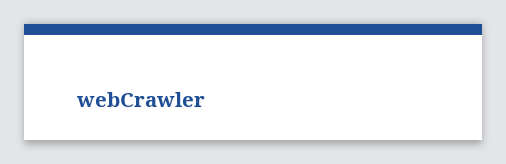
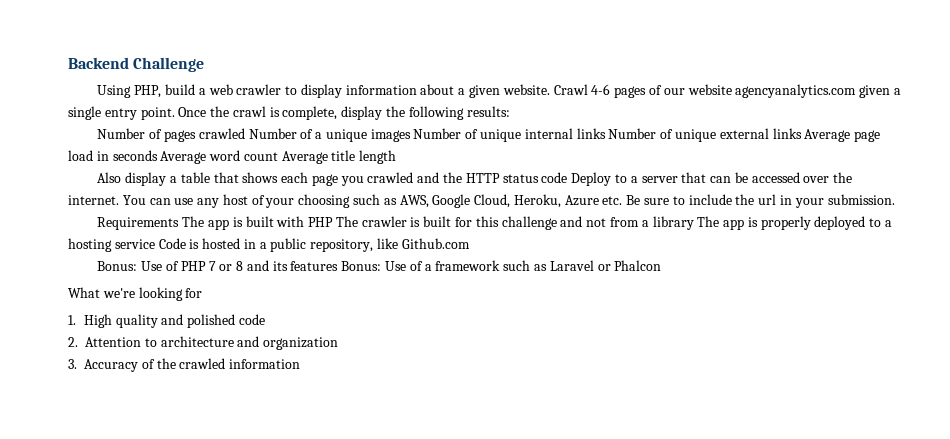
- webCrawler
+ Backend Challenge
+ Using PHP, build a web crawler to display information about a given website. Crawl 4-6 pages of our website agencyanalytics.com given a single entry point. Once the crawl is complete, display the following results:
+ Number of pages crawled Number of a unique images Number of unique internal links Number of unique external links Average page load in seconds Average word count Average title length
+ Also display a table that shows each page you crawled and the HTTP status code Deploy to a server that can be accessed over the internet. You can use any host of your choosing such as AWS, Google Cloud, Heroku, Azure etc. Be sure to include the url in your submission.
+ Requirements The app is built with PHP The crawler is built for this challenge and not from a library The app is properly deployed to a hosting service Code is hosted in a public repository, like Github.com
+ Bonus: Use of PHP 7 or 8 and its features Bonus: Use of a framework such as Laravel or Phalcon
+ What we're looking for
+ 1. High quality and polished code
+ 2. Attention to architecture and organization
+ 3. Accuracy of the crawled information

